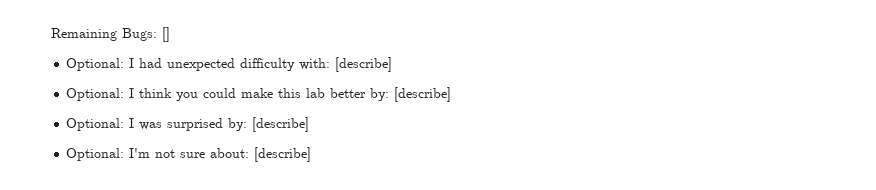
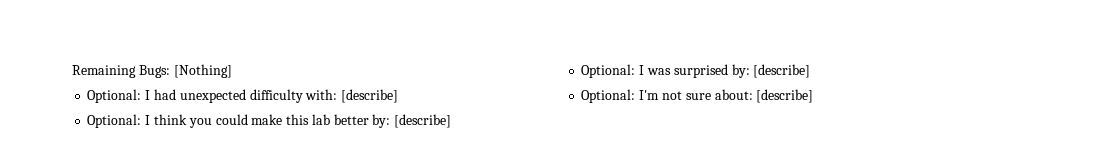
- Remaining Bugs: []
+ Remaining Bugs: [Nothing]

